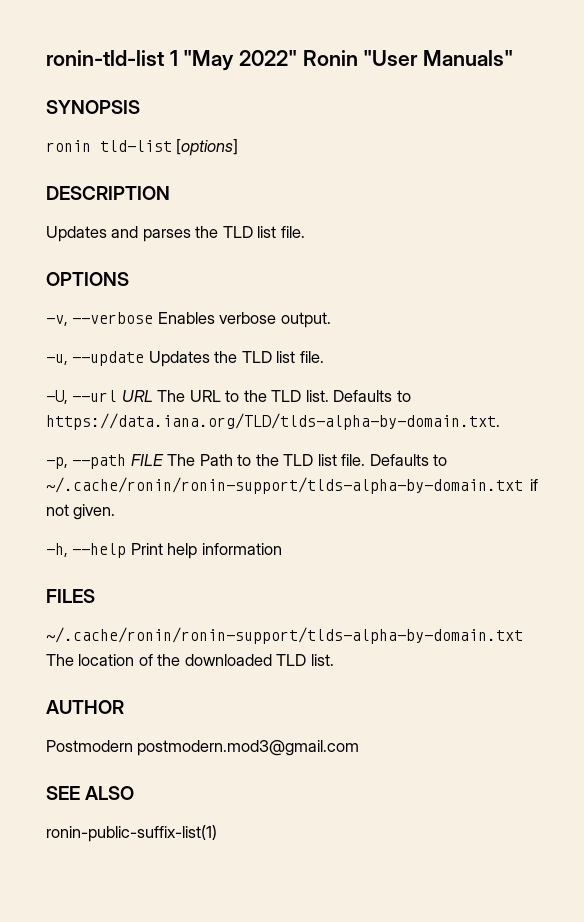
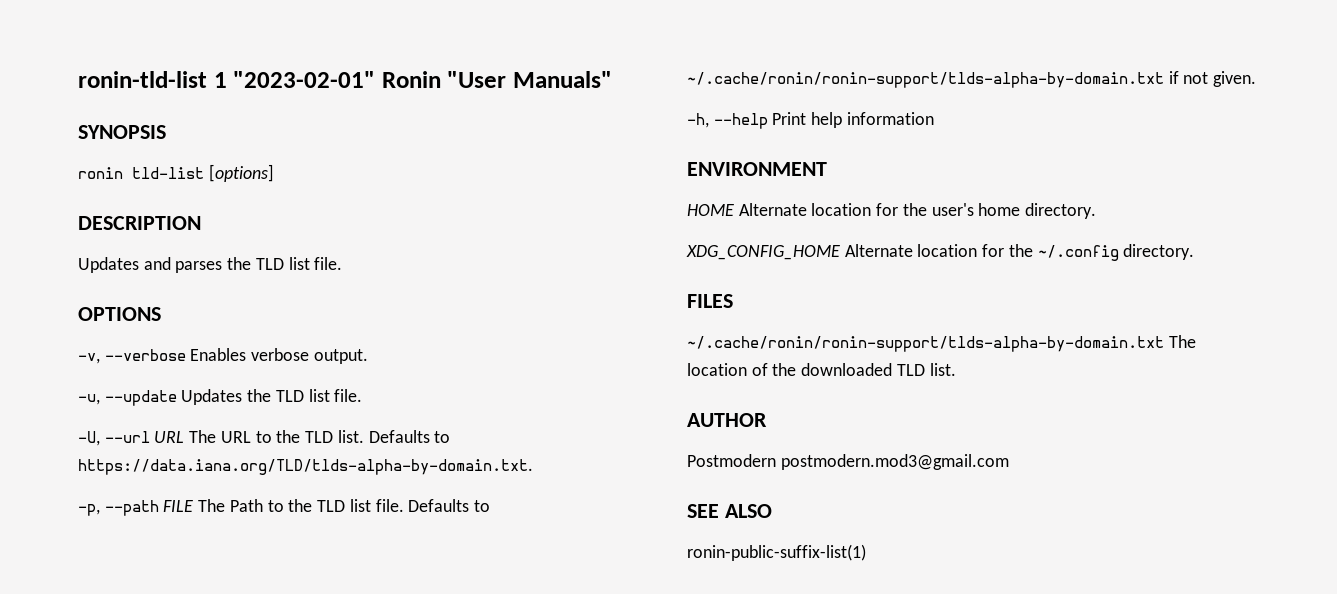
- ronin-tld-list 1 "May 2022" Ronin "User Manuals"
+ ronin-tld-list 1 "2023-02-01" Ronin "User Manuals"
+ ENVIRONMENT
+ HOME Alternate location for the user's home directory.
+ XDG_CONFIG_HOME Alternate location for the ~/.config directory.

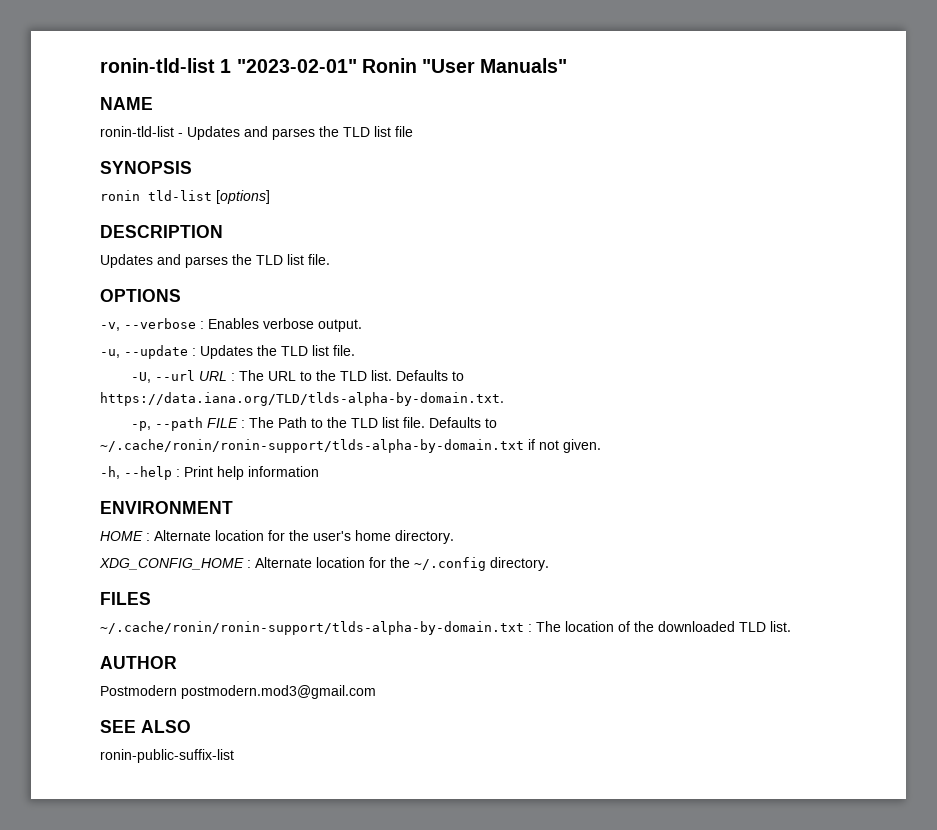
+ NAME
+ ronin-tld-list - Updates and parses the TLD list file
- -v, --verbose Enables verbose output.
+ -v, --verbose : Enables verbose output.
- -u, --update Updates the TLD list file.
+ -u, --update : Updates the TLD list file.
- -U, --url URL The URL to the TLD list.
+ -U, --url URL : The URL to the TLD list.
- -p, --path FILE The Path to the TLD list file.
+ -p, --path FILE : The Path to the TLD list file.
- -h, --help Print help information
+ -h, --help : Print help information
- HOME Alternate location for the user's home directory.
+ HOME : Alternate location for the user's home directory.
- XDG_CONFIG_HOME Alternate location for the ~/.config directory.
+ XDG_CONFIG_HOME : Alternate location for the ~/.config directory.
- ~/.cache/ronin/ronin-support/tlds-alpha-by-domain.txt The location of the downloaded TLD list.
+ ~/.cache/ronin/ronin-support/tlds-alpha-by-domain.txt : The location of the downloaded TLD list.
- ronin-public-suffix-list(1)
+ ronin-public-suffix-list

